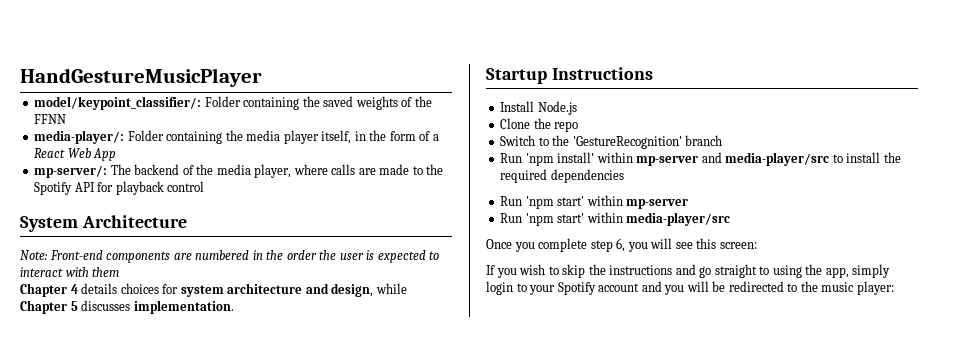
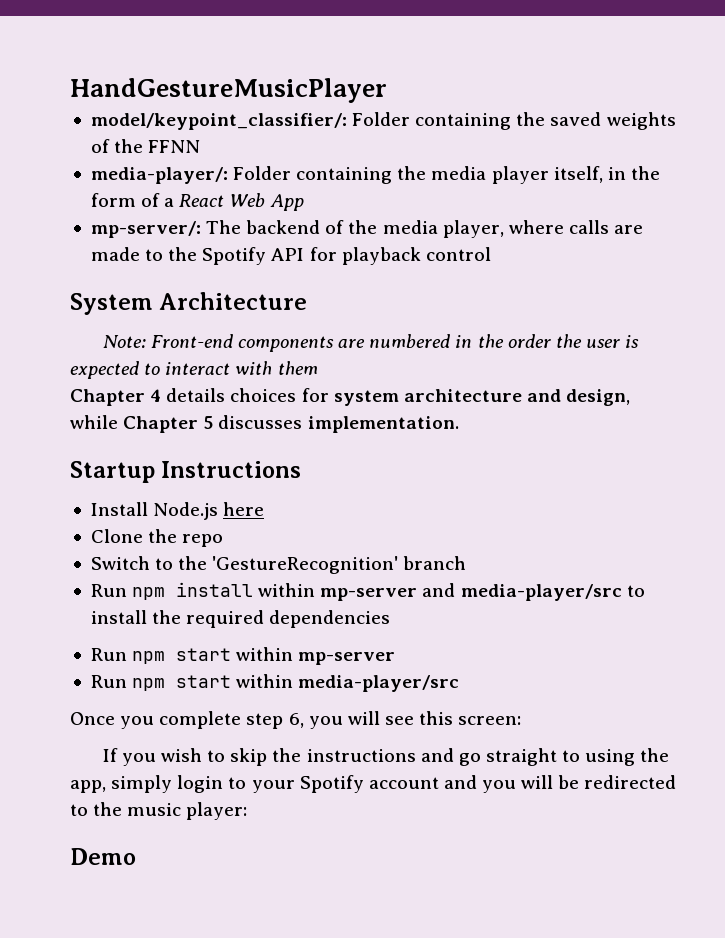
- Install Node.js
+ Install Node.js here
- Run 'npm install' within mp-server and media-player/src to install the required dependencies
+ Run npm install within mp-server and media-player/src to install the required dependencies
- Run 'npm start' within mp-server
+ Run npm start within mp-server
- Run 'npm start' within media-player/src
+ Run npm start within media-player/src
+ Demo

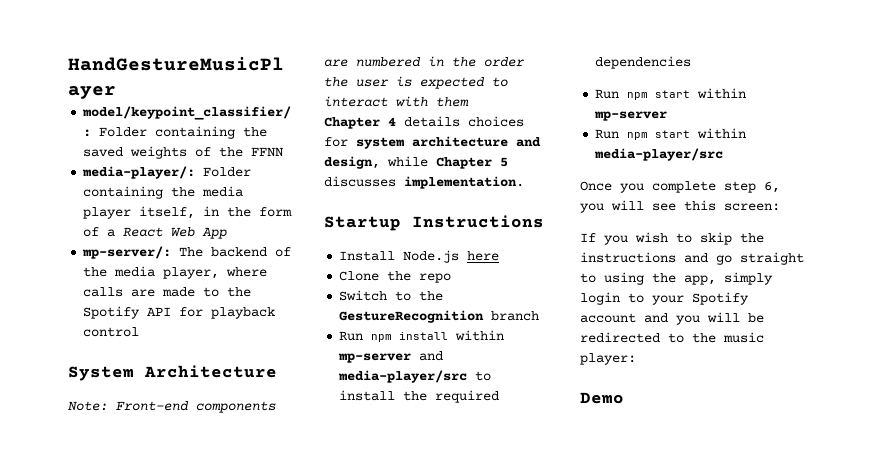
- Switch to the 'GestureRecognition' branch
+ Switch to the GestureRecognition branch

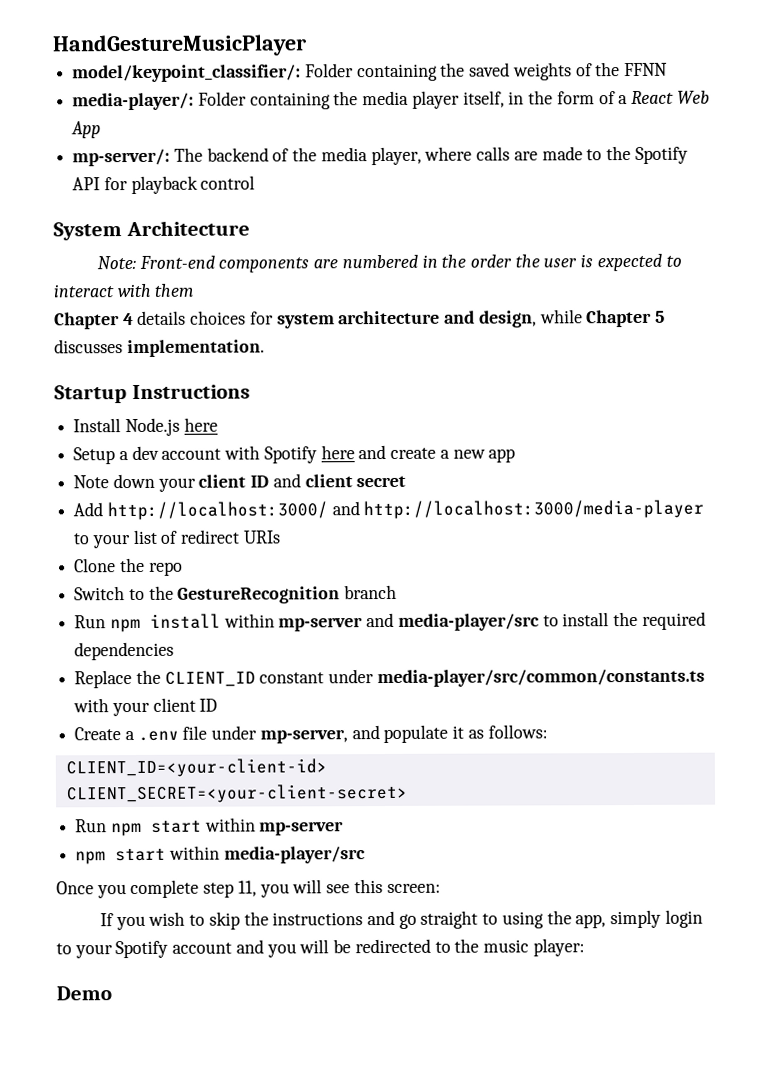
+ Setup a dev account with Spotify here and create a new app
+ Note down your client ID and client secret
+ Add http://localhost:3000/ and http://localhost:3000/media-player to your list of redirect URIs
+ Replace the CLIENT_ID constant under media-player/src/common/constants.ts with your client ID
+ Create a .env file under mp-server, and populate it as follows:
+ CLIENT_ID=<your-client-id>
+ CLIENT_SECRET=<your-client-secret>
- Run npm start within media-player/src
+ npm start within media-player/src
- Once you complete step 6, you will see this screen:
+ Once you complete step 11, you will see this screen:

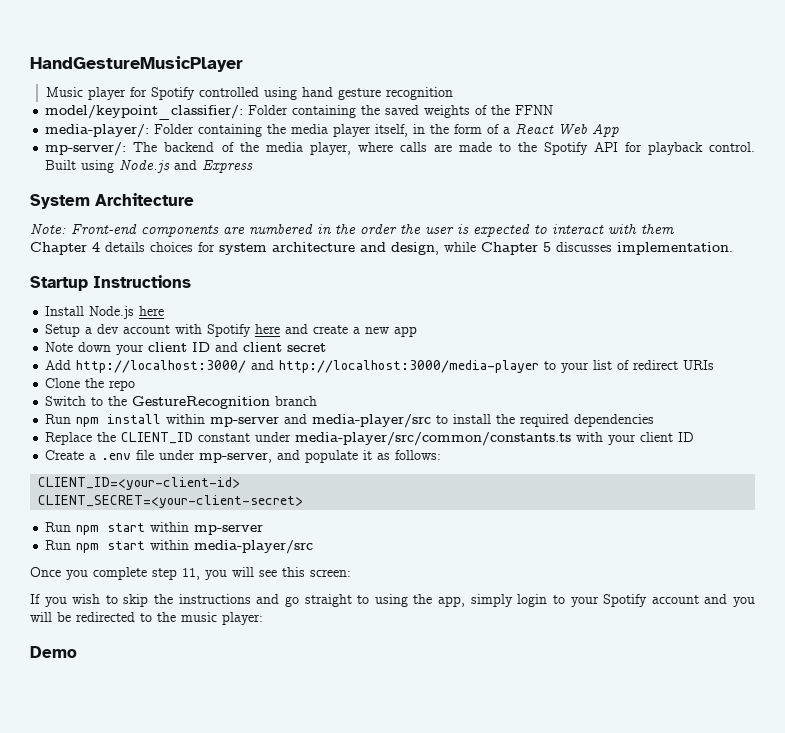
+ Music player for Spotify controlled using hand gesture recognition
- mp-server/: The backend of the media player, where calls are made to the Spotify API for playback control
+ mp-server/: The backend of the media player, where calls are made to the Spotify API for playback control. Built using Node.js and Express
- npm start within media-player/src
+ Run npm start within media-player/src

